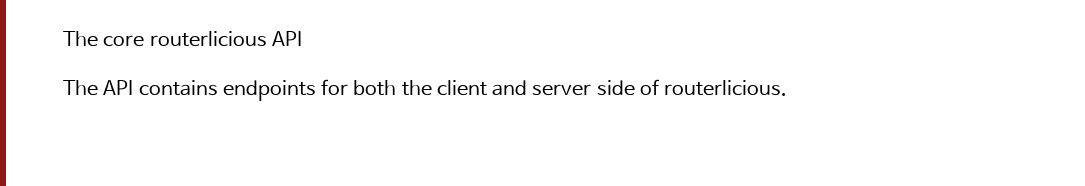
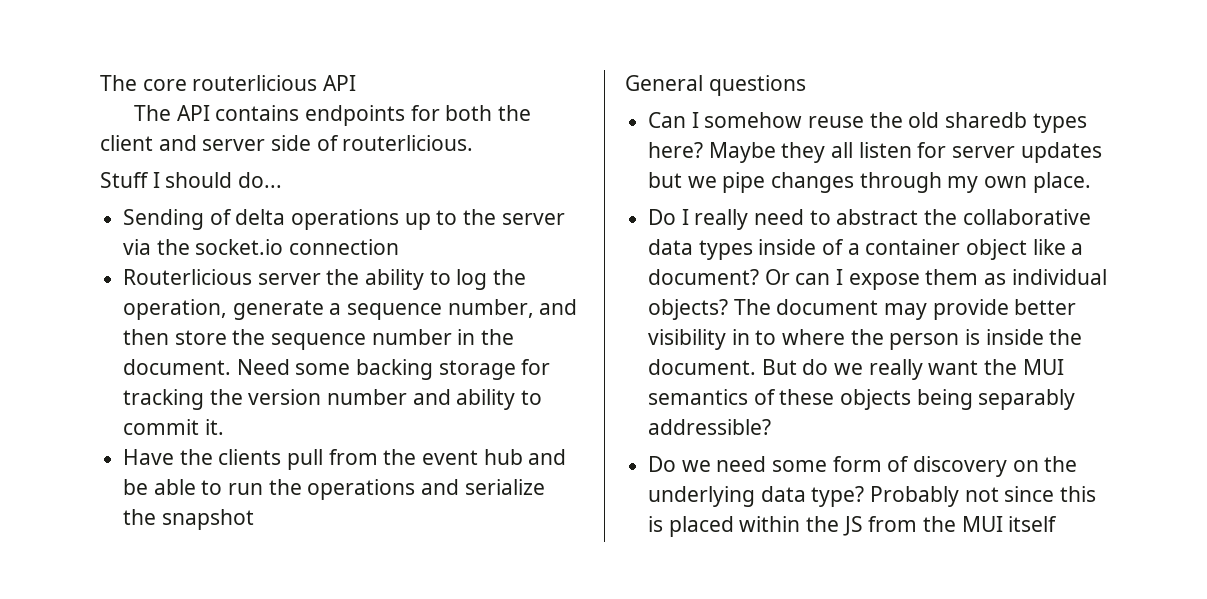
+ Stuff I should do...
+ Sending of delta operations up to the server via the socket.io connection
+ Routerlicious server the ability to log the operation, generate a sequence number, and then store the sequence number in the document. Need some backing storage for tracking the version number and ability to commit it.
+ Have the clients pull from the event hub and be able to run the operations and serialize the snapshot
+ General questions
+ Can I somehow reuse the old sharedb types here? Maybe they all listen for server updates but we pipe changes through my own place.
+ Do I really need to abstract the collaborative data types inside of a container object like a document? Or can I expose them as individual objects? The document may provide better visibility in to where the person is inside the document. But do we really want the MUI semantics of these objects being separably addressible?
+ Do we need some form of discovery on the underlying data type? Probably not since this is placed within the JS from the MUI itself

